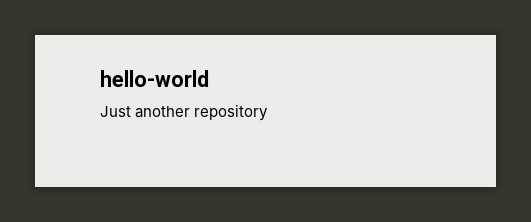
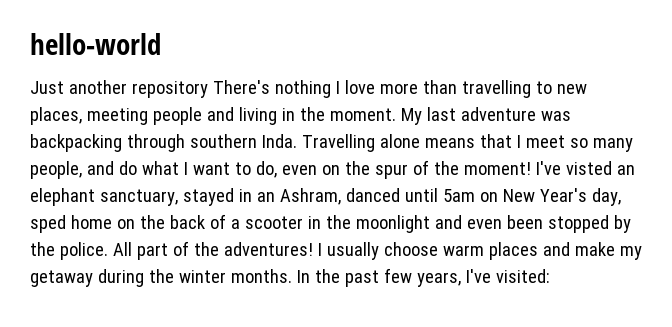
- Just another repository
+ Just another repository There's nothing I love more than travelling to new places, meeting people and living in the moment. My last adventure was backpacking through southern Inda. Travelling alone means that I meet so many people, and do what I want to do, even on the spur of the moment! I've visted an elephant sanctuary, stayed in an Ashram, danced until 5am on New Year's day, sped home on the back of a scooter in the moonlight and even been stopped by the police. All part of the adventures! I usually choose warm places and make my getaway during the winter months. In the past few years, I've visited:

